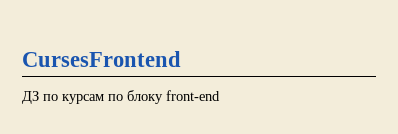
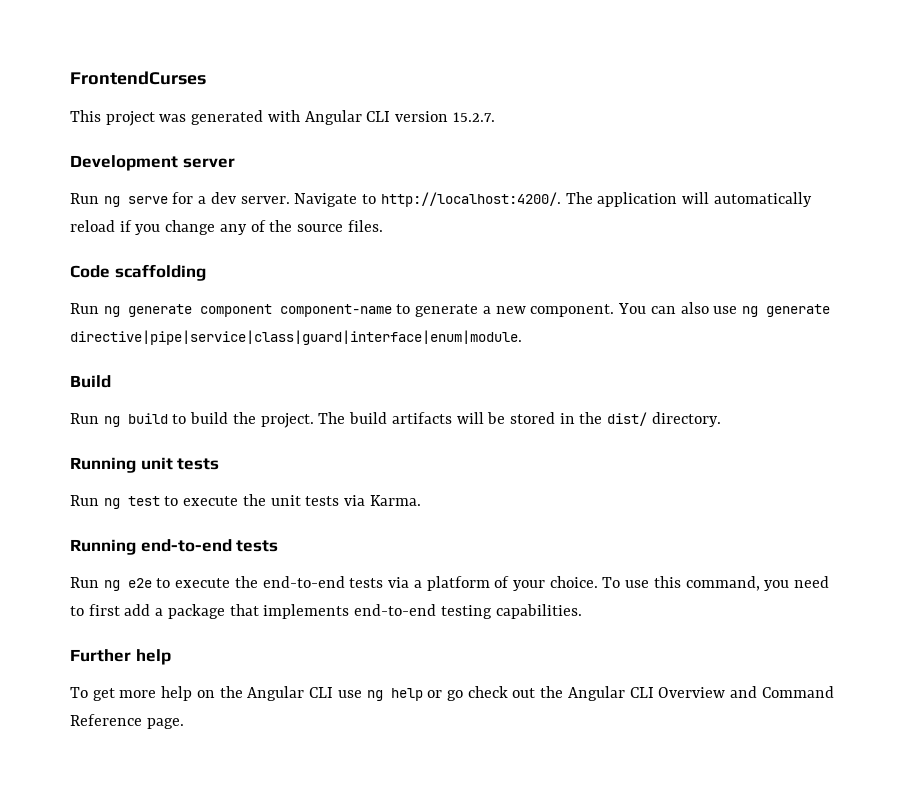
- CursesFrontend
- ДЗ по курсам по блоку front-end
+ FrontendCurses
+ This project was generated with Angular CLI version 15.2.7.
+ Development server
+ Run ng serve for a dev server. Navigate to http://localhost:4200/. The application will automatically reload if you change any of the source files.
+ Code scaffolding
+ Run ng generate component component-name to generate a new component. You can also use ng generate directive|pipe|service|class|guard|interface|enum|module.
+ Build
+ Run ng build to build the project. The build artifacts will be stored in the dist/ directory.
+ Running unit tests
+ Run ng test to execute the unit tests via Karma.
+ Running end-to-end tests
+ Run ng e2e to execute the end-to-end tests via a platform of your choice. To use this command, you need to first add a package that implements end-to-end testing capabilities.
+ Further help
+ To get more help on the Angular CLI use ng help or go check out the Angular CLI Overview and Command Reference page.

